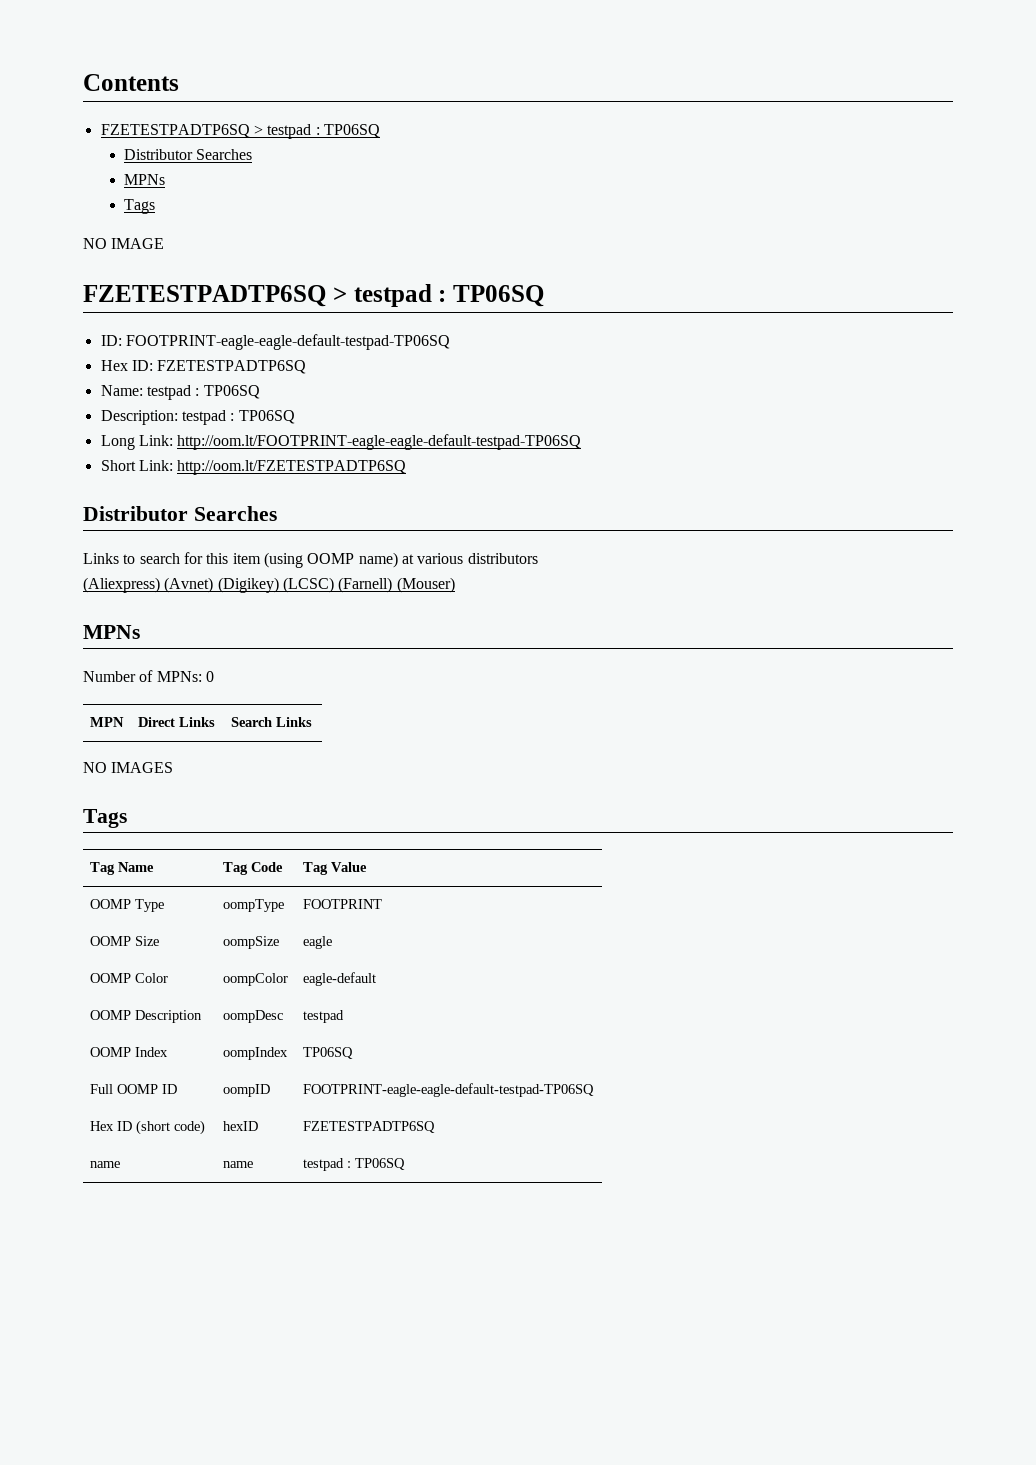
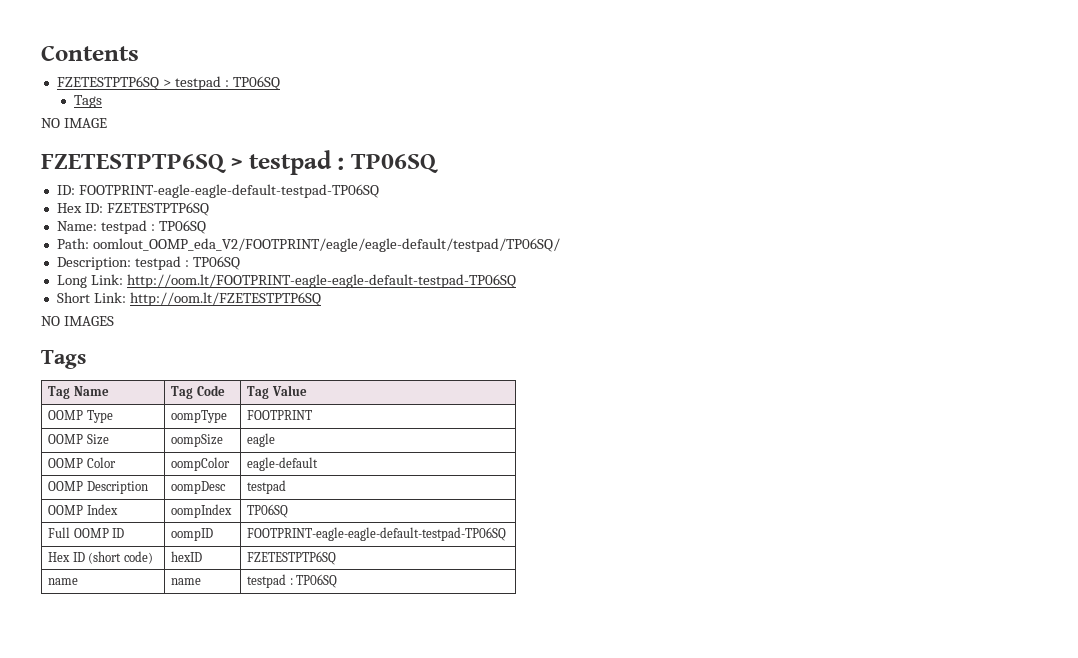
  Contents
- FZETESTPADTP6SQ > testpad : TP06SQ
- Distributor Searches
- MPNs
+ FZETESTPTP6SQ > testpad : TP06SQ
  NO IMAGE
- FZETESTPADTP6SQ > testpad : TP06SQ
+ FZETESTPTP6SQ > testpad : TP06SQ
- Hex ID: FZETESTPADTP6SQ
+ Hex ID: FZETESTPTP6SQ
+ Path: oomlout_OOMP_eda_V2/FOOTPRINT/eagle/eagle-default/testpad/TP06SQ/
- Short Link: http://oom.lt/FZETESTPADTP6SQ
- Distributor Searches
- Links to search for this item (using OOMP name) at various distributors
- (Aliexpress) (Avnet) (Digikey) (LCSC) (Farnell) (Mouser)
- MPNs
- Number of MPNs: 0
- MPN | Direct Links | Search Links
+ Short Link: http://oom.lt/FZETESTPTP6SQ
- Hex ID (short code) | hexID | FZETESTPADTP6SQ
+ Hex ID (short code) | hexID | FZETESTPTP6SQ

